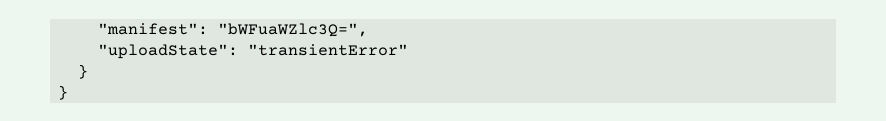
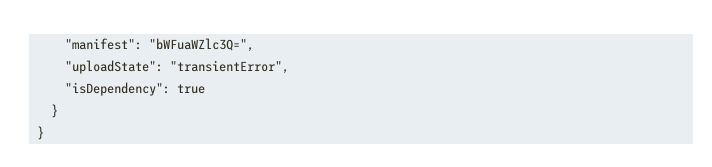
- "uploadState": "transientError"
+ "uploadState": "transientError",
+ "isDependency": true

